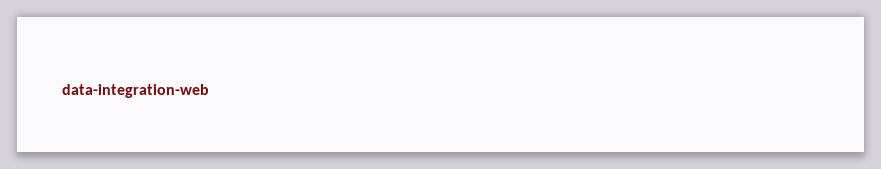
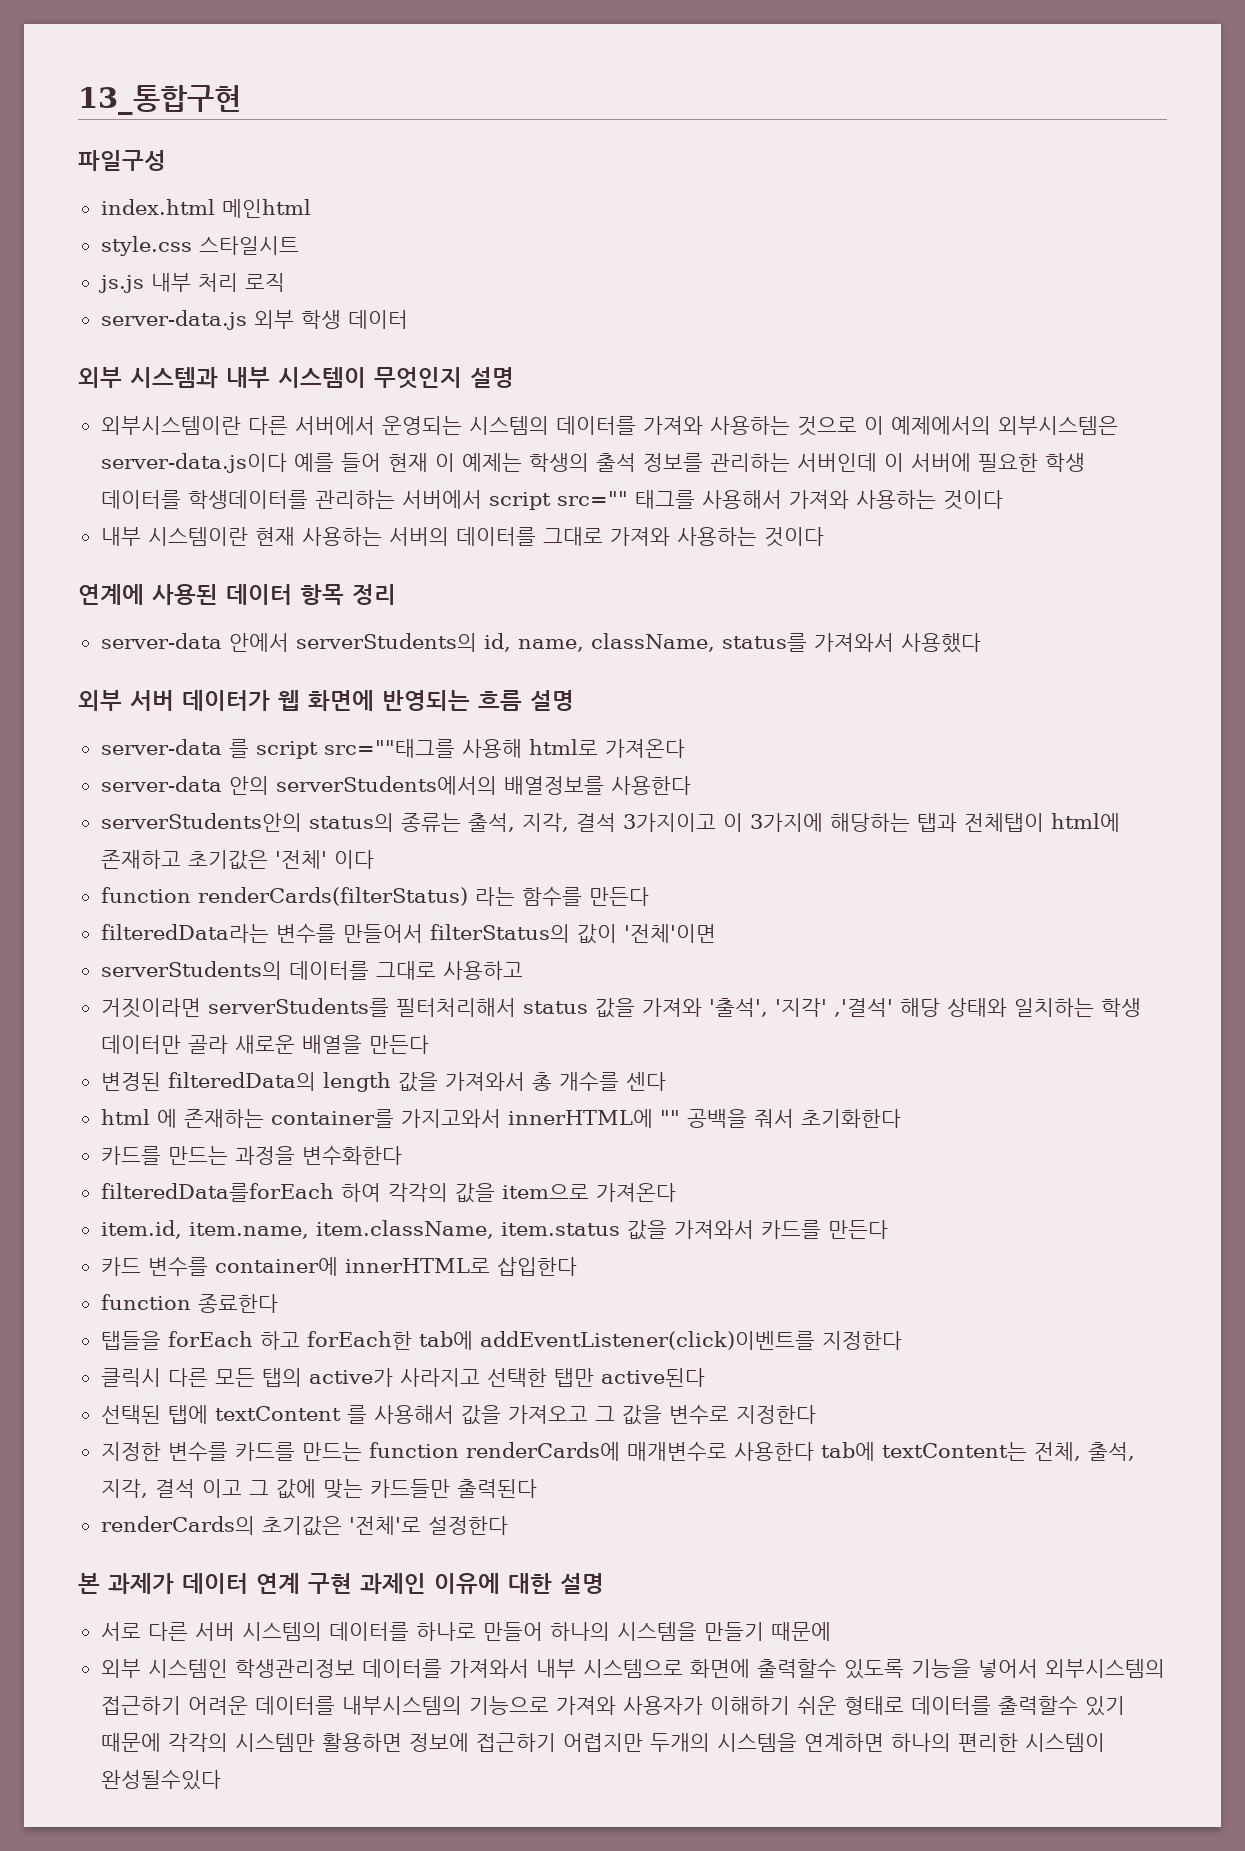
- data-integration-web
+ 13_통합구현
+ 파일구성
+ index.html 메인html
+ style.css 스타일시트
+ js.js 내부 처리 로직
+ server-data.js 외부 학생 데이터
+ 외부 시스템과 내부 시스템이 무엇인지 설명
+ 외부시스템이란 다른 서버에서 운영되는 시스템의 데이터를 가져와 사용하는 것으로 이 예제에서의 외부시스템은 server-data.js이다 예를 들어 현재 이 예제는 학생의 출석 정보를 관리하는 서버인데 이 서버에 필요한 학생 데이터를 학생데이터를 관리하는 서버에서 script src="" 태그를 사용해서 가져와 사용하는 것이다
+ 내부 시스템이란 현재 사용하는 서버의 데이터를 그대로 가져와 사용하는 것이다
+ 연계에 사용된 데이터 항목 정리
+ server-data 안에서 serverStudents의 id, name, className, status를 가져와서 사용했다
+ 외부 서버 데이터가 웹 화면에 반영되는 흐름 설명
+ server-data 를 script src=""태그를 사용해 html로 가져온다
+ server-data 안의 serverStudents에서의 배열정보를 사용한다
+ serverStudents안의 status의 종류는 출석, 지각, 결석 3가지이고 이 3가지에 해당하는 탭과 전체탭이 html에 존재하고 초기값은 '전체' 이다
+ function renderCards(filterStatus) 라는 함수를 만든다
+ filteredData라는 변수를 만들어서 filterStatus의 값이 '전체'이면
+ serverStudents의 데이터를 그대로 사용하고
+ 거짓이라면 serverStudents를 필터처리해서 status 값을 가져와 '출석', '지각' ,'결석' 해당 상태와 일치하는 학생 데이터만 골라 새로운 배열을 만든다
+ 변경된 filteredData의 length 값을 가져와서 총 개수를 센다
+ html 에 존재하는 container를 가지고와서 innerHTML에 "" 공백을 줘서 초기화한다
+ 카드를 만드는 과정을 변수화한다
+ filteredData를forEach 하여 각각의 값을 item으로 가져온다
+ item.id, item.name, item.className, item.status 값을 가져와서 카드를 만든다
+ 카드 변수를 container에 innerHTML로 삽입한다
+ function 종료한다
+ 탭들을 forEach 하고 forEach한 tab에 addEventListener(click)이벤트를 지정한다
+ 클릭시 다른 모든 탭의 active가 사라지고 선택한 탭만 active된다
+ 선택된 탭에 textContent 를 사용해서 값을 가져오고 그 값을 변수로 지정한다
+ 지정한 변수를 카드를 만드는 function renderCards에 매개변수로 사용한다 tab에 textContent는 전체, 출석, 지각, 결석 이고 그 값에 맞는 카드들만 출력된다
+ renderCards의 초기값은 '전체'로 설정한다
+ 본 과제가 데이터 연계 구현 과제인 이유에 대한 설명
+ 서로 다른 서버 시스템의 데이터를 하나로 만들어 하나의 시스템을 만들기 때문에
+ 외부 시스템인 학생관리정보 데이터를 가져와서 내부 시스템으로 화면에 출력할수 있도록 기능을 넣어서 외부시스템의 접근하기 어려운 데이터를 내부시스템의 기능으로 가져와 사용자가 이해하기 쉬운 형태로 데이터를 출력할수 있기 때문에 각각의 시스템만 활용하면 정보에 접근하기 어렵지만 두개의 시스템을 연계하면 하나의 편리한 시스템이 완성될수있다

